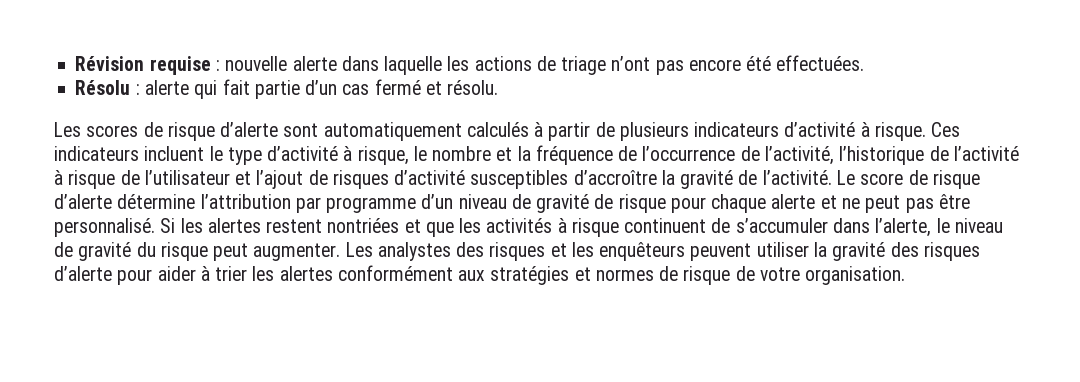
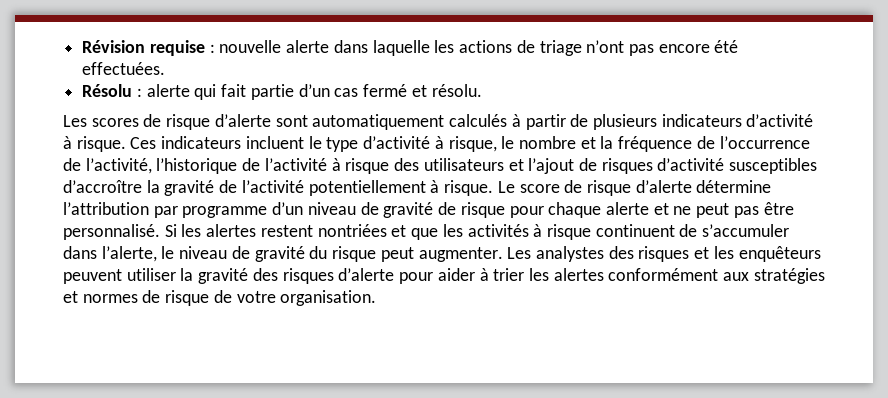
- Ces indicateurs incluent le type d’activité à risque, le nombre et la fréquence de l’occurrence de l’activité, l’historique de l’activité à risque de l’utilisateur et l’ajout de risques d’activité susceptibles d’accroître la gravité de l’activité.
+ Ces indicateurs incluent le type d’activité à risque, le nombre et la fréquence de l’occurrence de l’activité, l’historique de l’activité à risque des utilisateurs et l’ajout de risques d’activité susceptibles d’accroître la gravité de l’activité potentiellement à risque.

